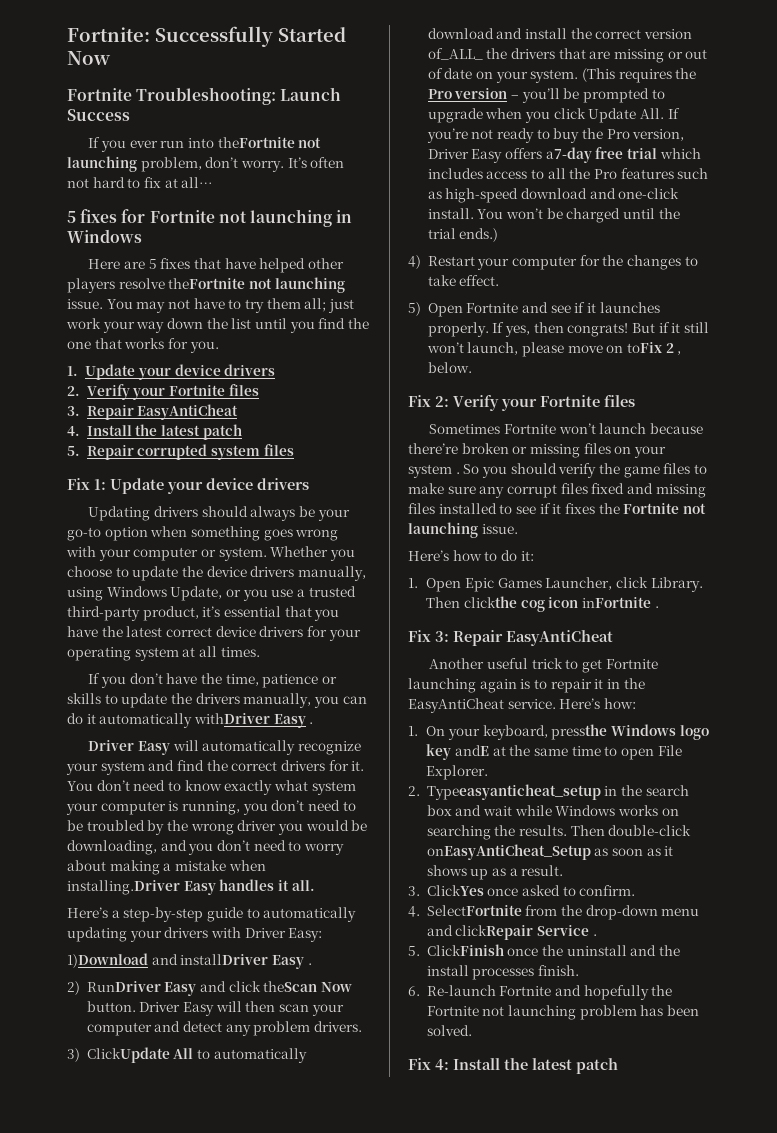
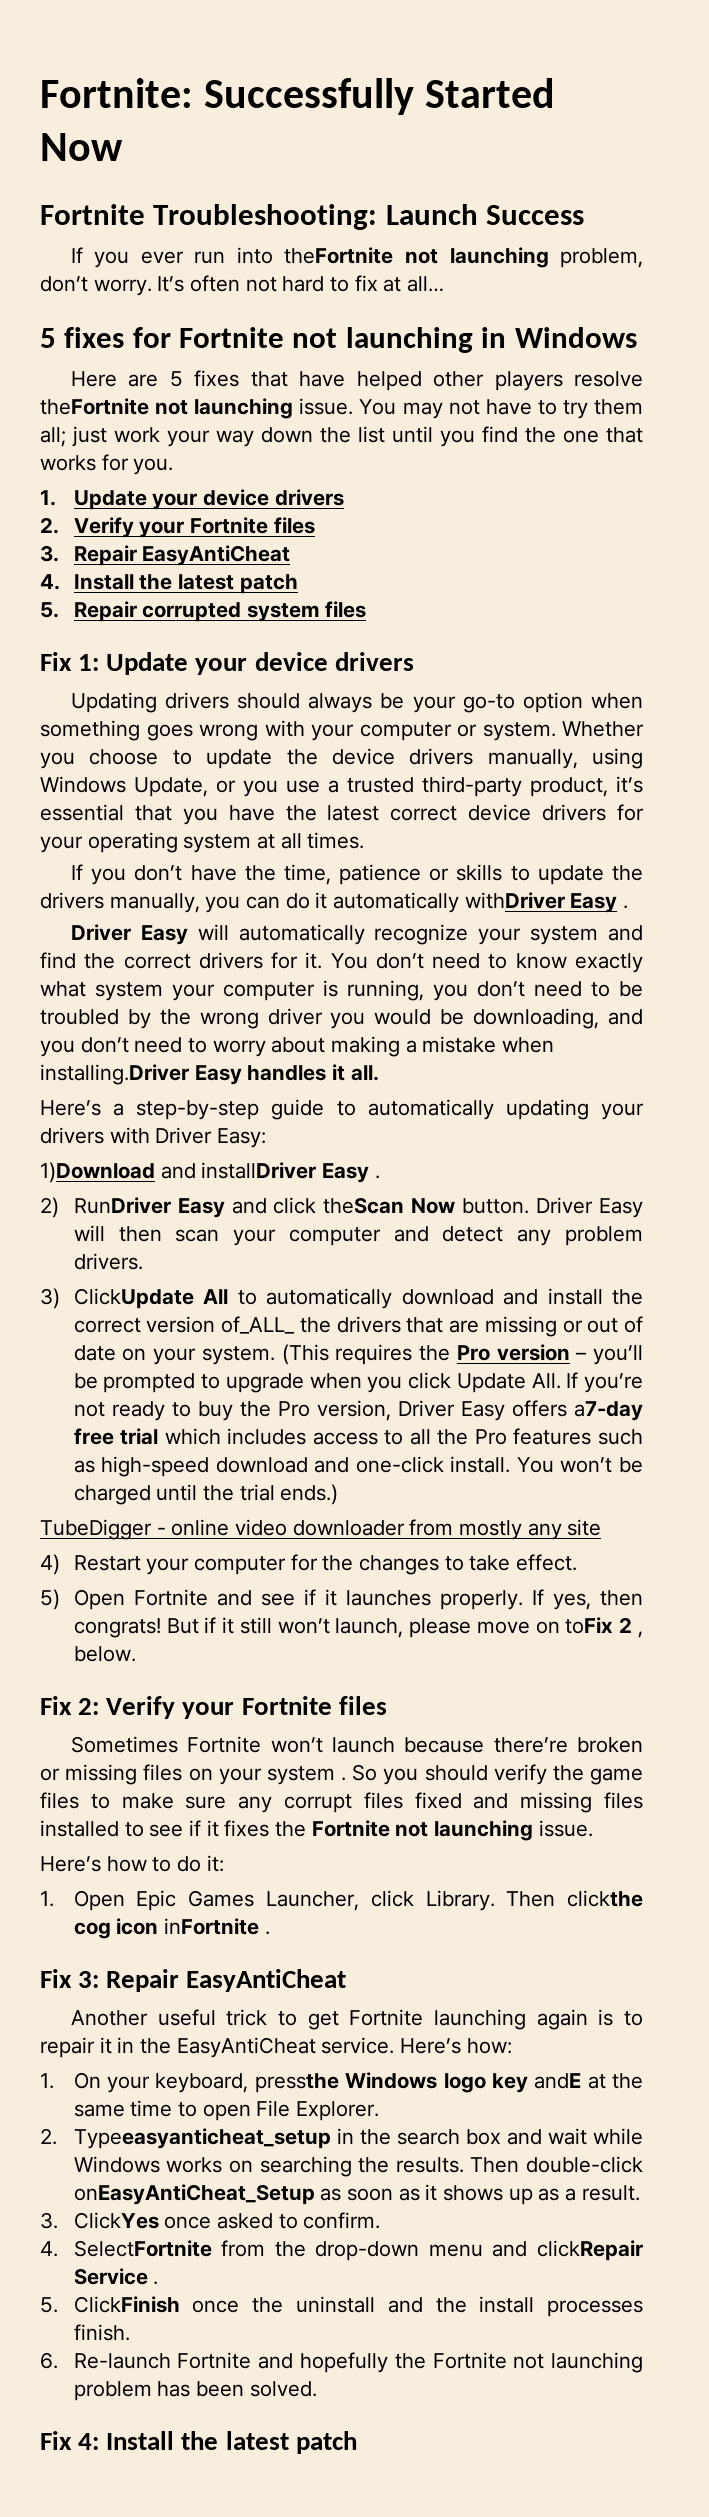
+ TubeDigger - online video downloader from mostly any site

